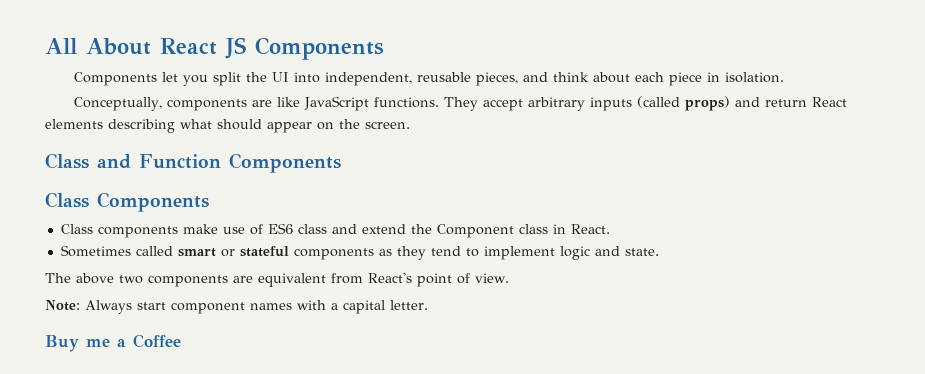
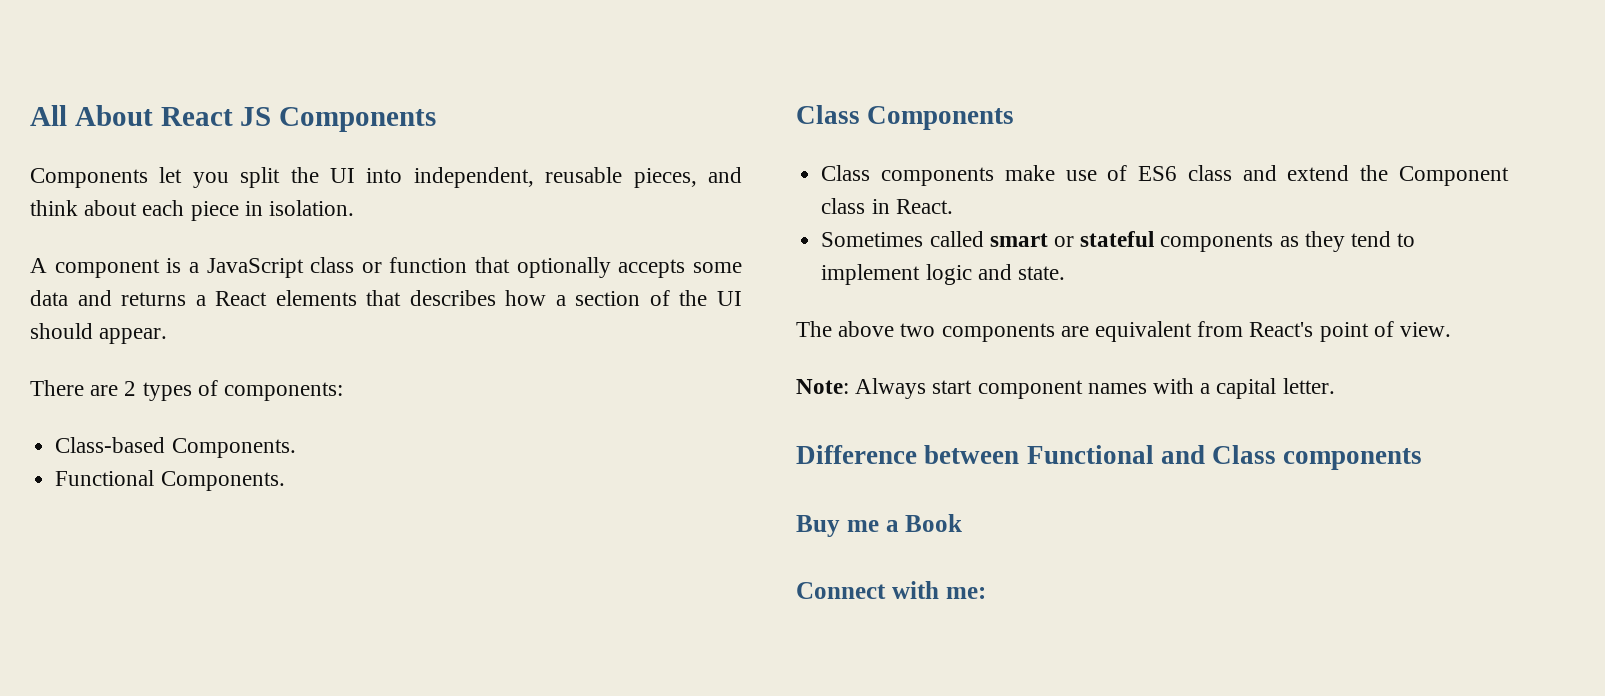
- Conceptually, components are like JavaScript functions. They accept arbitrary inputs (called props) and return React elements describing what should appear on the screen.
- Class and Function Components
+ A component is a JavaScript class or function that optionally accepts some data and returns a React elements that describes how a section of the UI should appear.
+ There are 2 types of components:
+ Class-based Components.
+ Functional Components.
+ Difference between Functional and Class components
- Buy me a Coffee
+ Buy me a Book
+ Connect with me:

